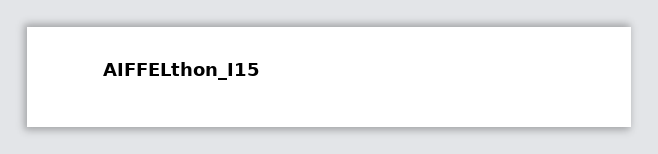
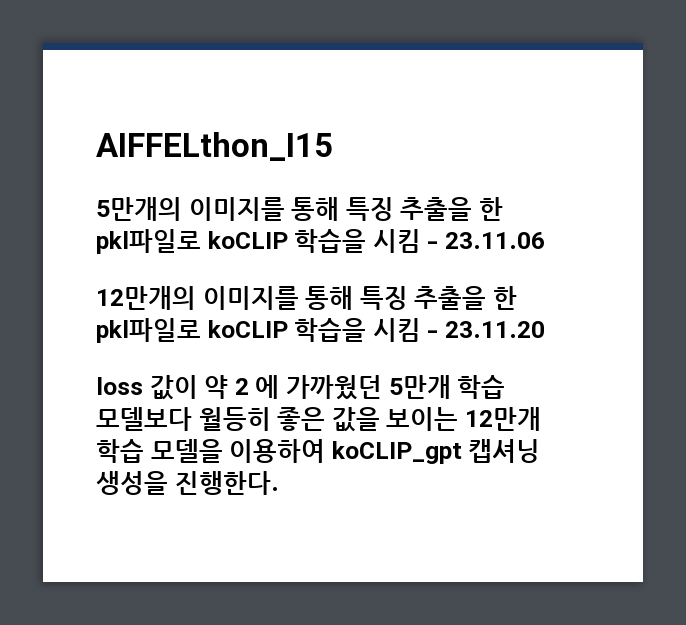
+ 5만개의 이미지를 통해 특징 추출을 한 pkl파일로 koCLIP 학습을 시킴 - 23.11.06
+ 12만개의 이미지를 통해 특징 추출을 한 pkl파일로 koCLIP 학습을 시킴 - 23.11.20
+ loss 값이 약 2 에 가까웠던 5만개 학습 모델보다 월등히 좋은 값을 보이는 12만개 학습 모델을 이용하여 koCLIP_gpt 캡셔닝 생성을 진행한다.

